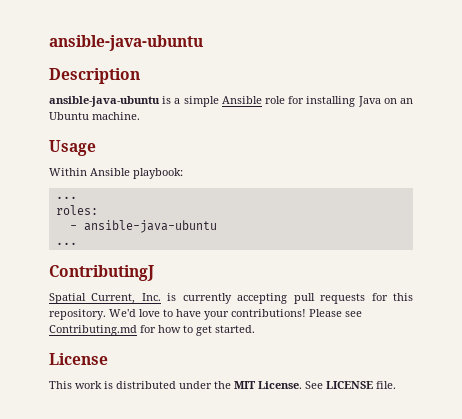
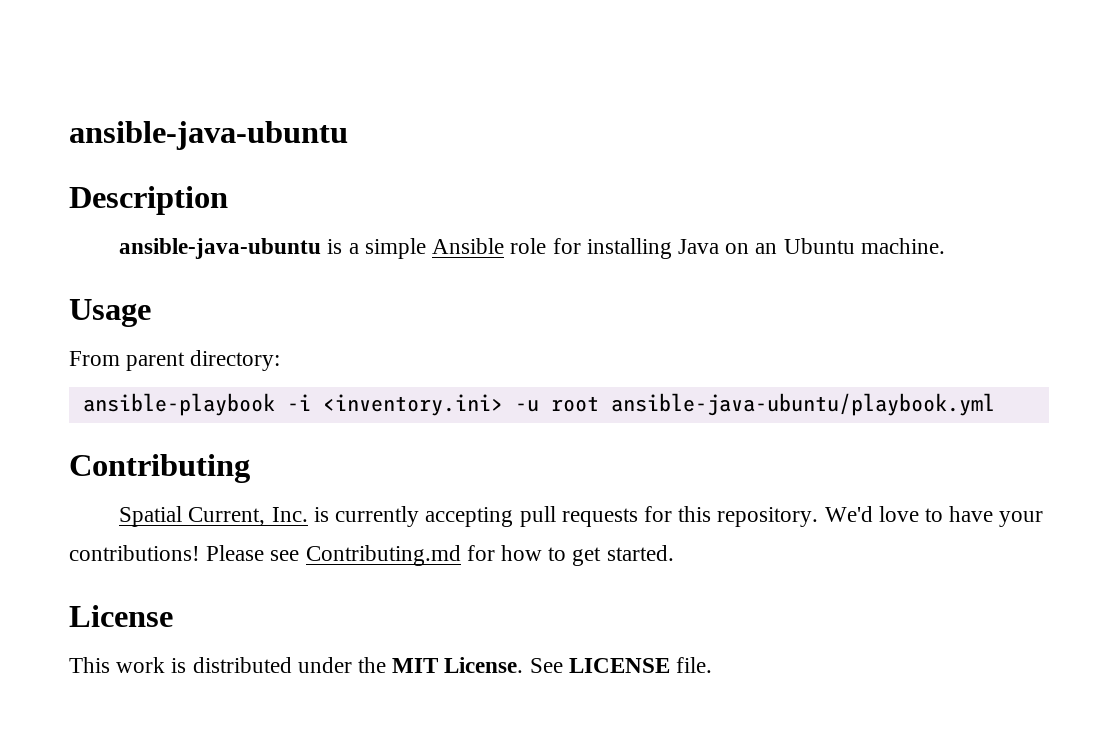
- Within Ansible playbook:
- ...
- roles:
- - ansible-java-ubuntu
- ...
- ContributingJ
+ From parent directory:
+ ansible-playbook -i <inventory.ini> -u root ansible-java-ubuntu/playbook.yml
+ Contributing

